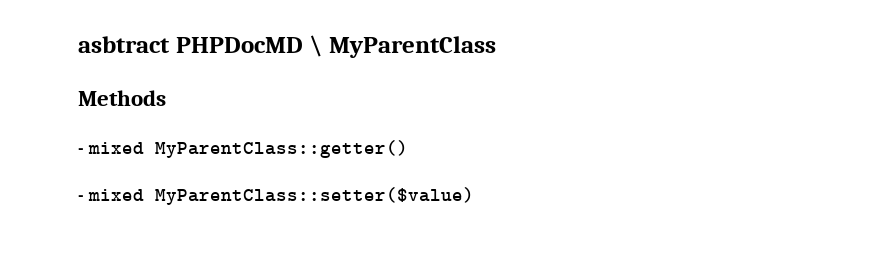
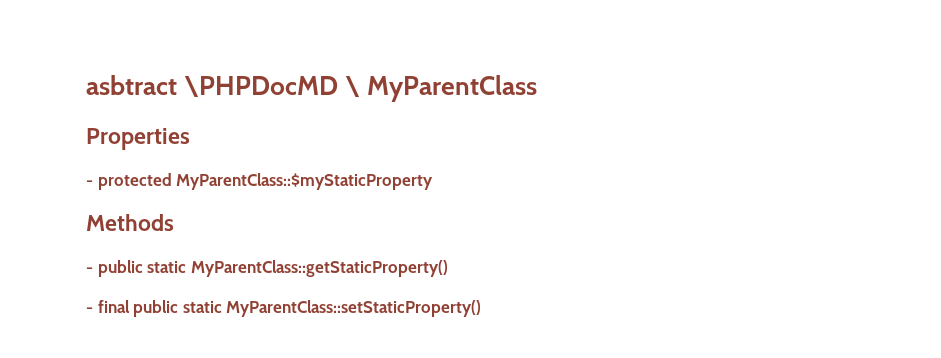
- asbtract PHPDocMD \ MyParentClass
+ asbtract \PHPDocMD \ MyParentClass
+ Properties
+ - protected MyParentClass::$myStaticProperty
  Methods
- - mixed MyParentClass::getter()
- - mixed MyParentClass::setter($value)
+ - public static MyParentClass::getStaticProperty()
+ - final public static MyParentClass::setStaticProperty()

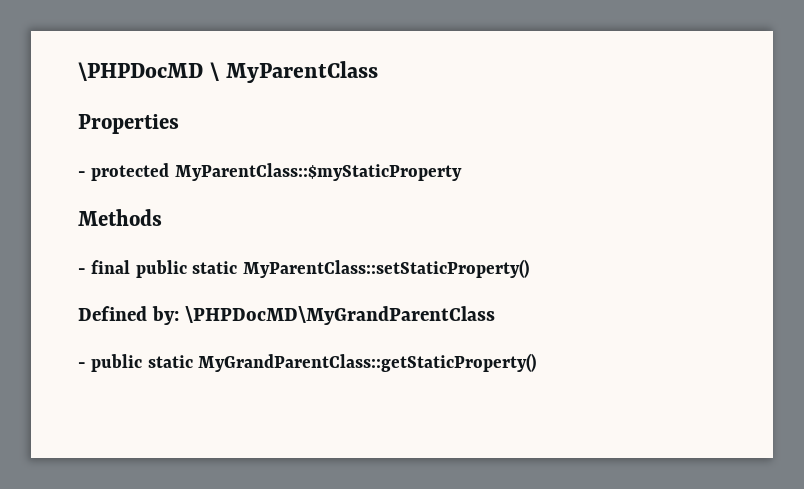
- asbtract \PHPDocMD \ MyParentClass
+ \PHPDocMD \ MyParentClass
- - public static MyParentClass::getStaticProperty()
+ Defined by: \PHPDocMD\MyGrandParentClass
+ - public static MyGrandParentClass::getStaticProperty()

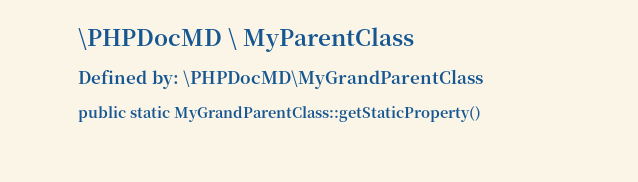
- Properties
- - protected MyParentClass::$myStaticProperty
- Methods
- - final public static MyParentClass::setStaticProperty()
- - public static MyGrandParentClass::getStaticProperty()
+ public static MyGrandParentClass::getStaticProperty()

